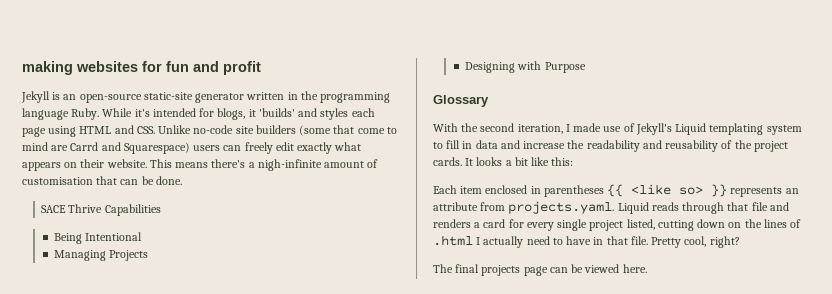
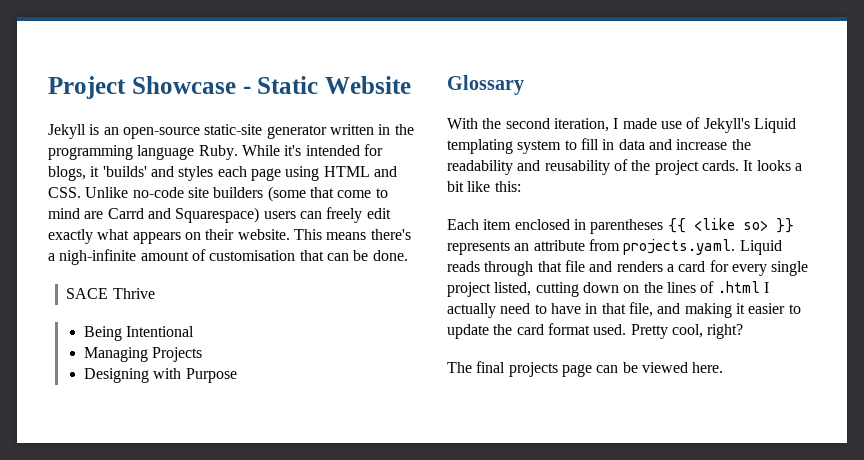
- making websites for fun and profit
+ Project Showcase - Static Website
- SACE Thrive Capabilities
+ SACE Thrive
- Each item enclosed in parentheses {{ <like so> }} represents an attribute from projects.yaml. Liquid reads through that file and renders a card for every single project listed, cutting down on the lines of .html I actually need to have in that file.
+ Each item enclosed in parentheses {{ <like so> }} represents an attribute from projects.yaml. Liquid reads through that file and renders a card for every single project listed, cutting down on the lines of .html I actually need to have in that file, and making it easier to update the card format used.

